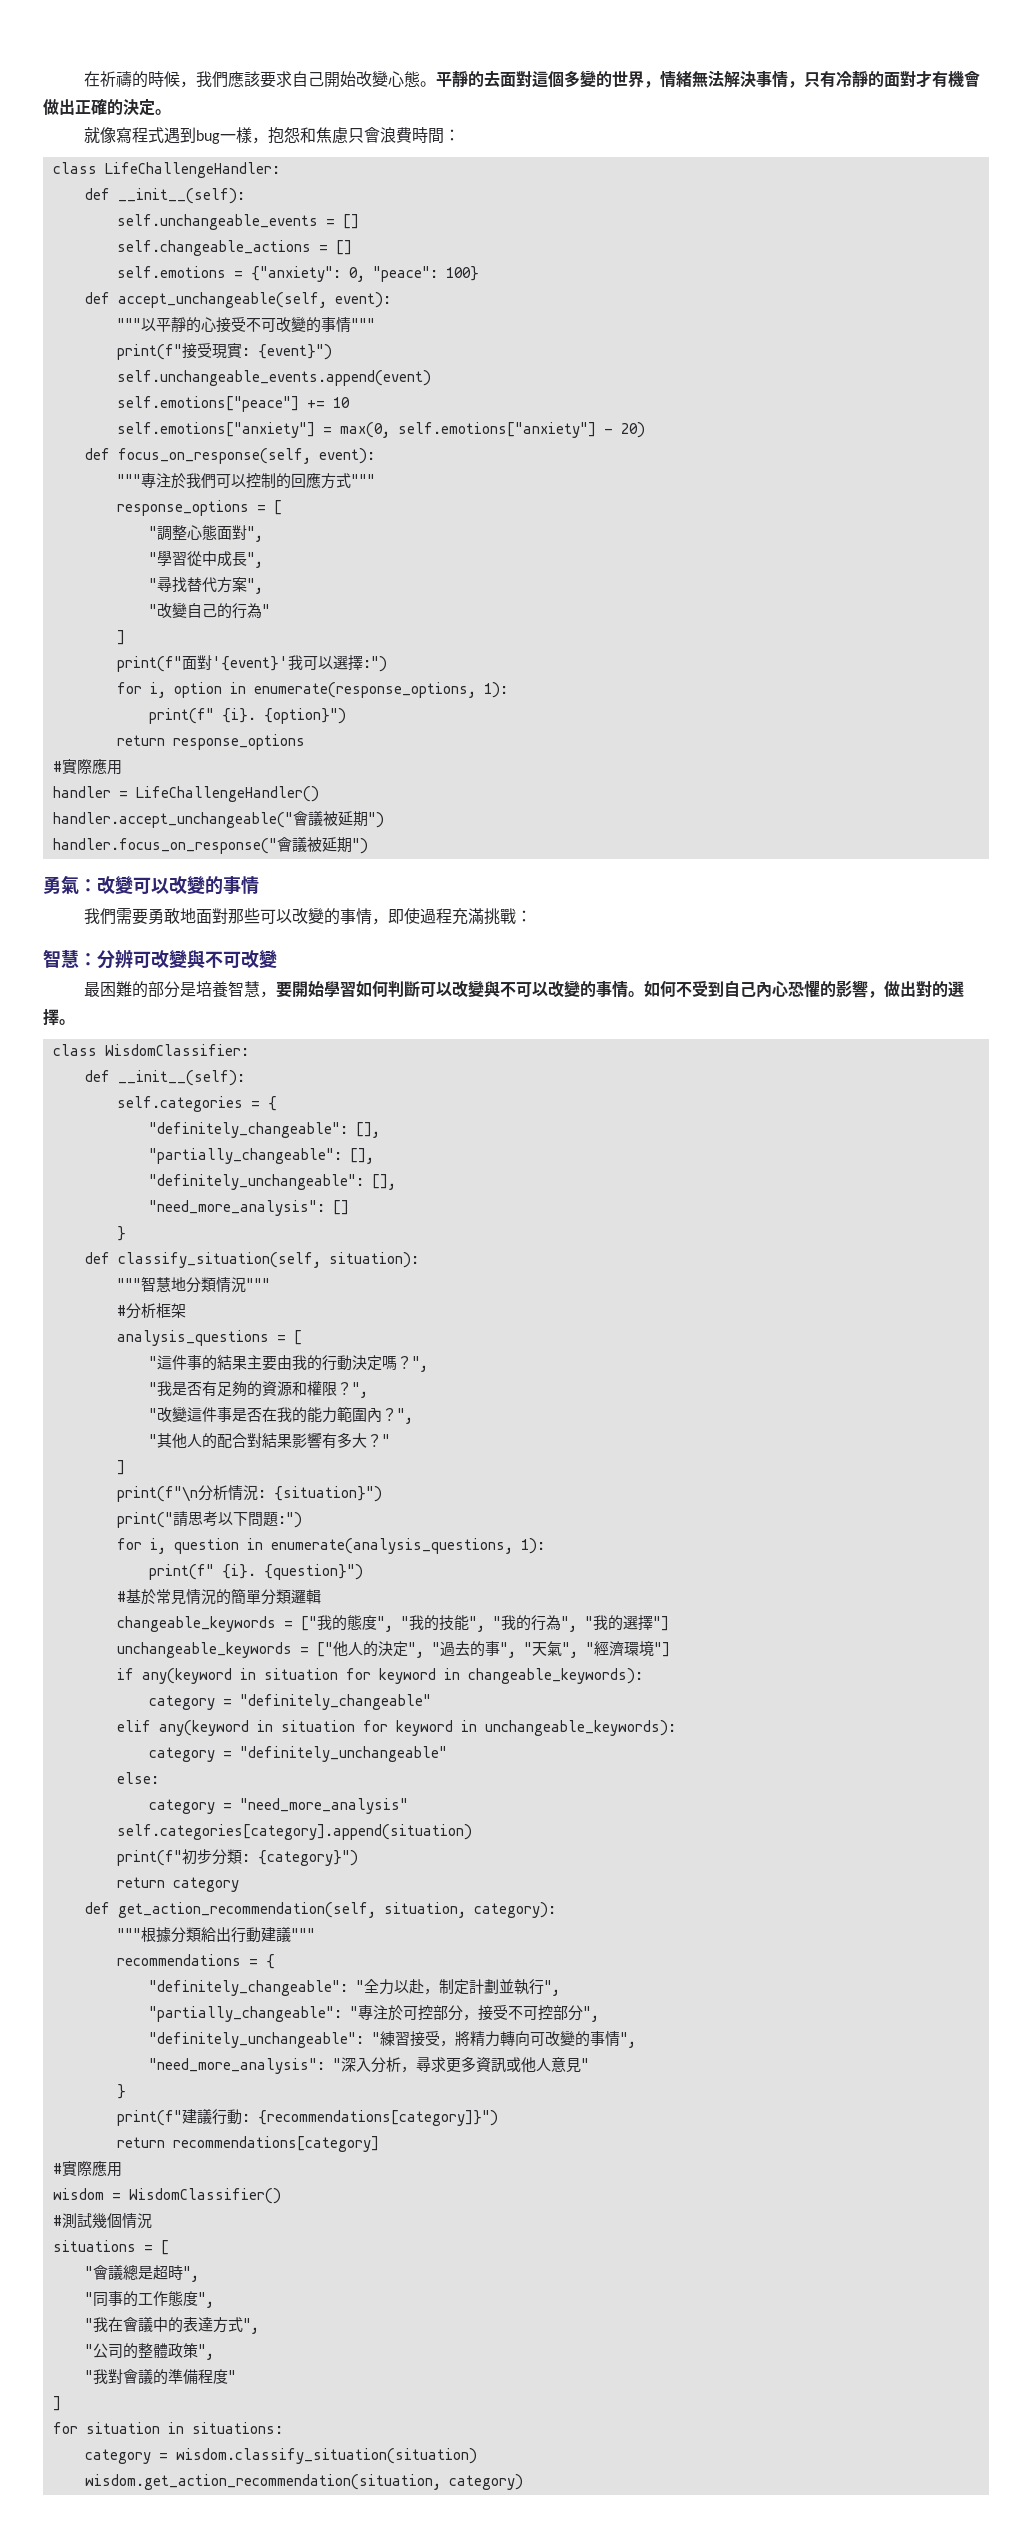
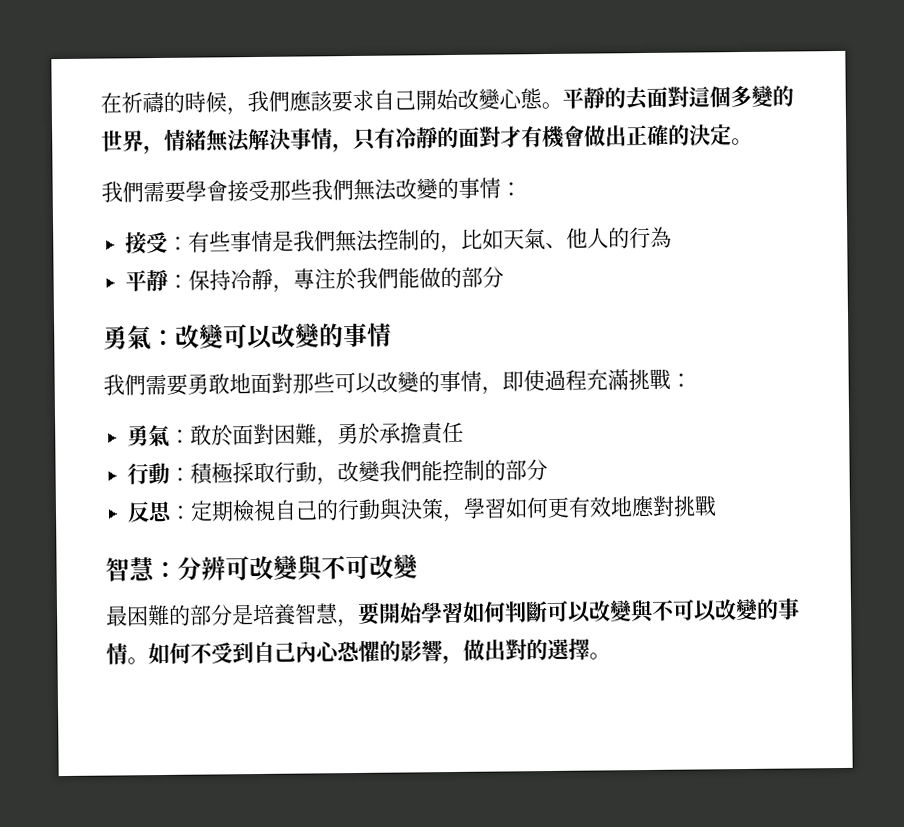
- 就像寫程式遇到bug一樣，抱怨和焦慮只會浪費時間：
- class LifeChallengeHandler:
- def __init__(self):
- self.unchangeable_events = []
- self.changeable_actions = []
- self.emotions = {"anxiety": 0, "peace": 100}
- def accept_unchangeable(self, event):
- """以平靜的心接受不可改變的事情"""
- print(f"接受現實: {event}")
- self.unchangeable_events.append(event)
- self.emotions["peace"] += 10
- self.emotions["anxiety"] = max(0, self.emotions["anxiety"] - 20)
- def focus_on_response(self, event):
- """專注於我們可以控制的回應方式"""
- response_options = [
- "調整心態面對",
- "學習從中成長",
- "尋找替代方案",
- "改變自己的行為"
- ]
- print(f"面對'{event}'我可以選擇:")
- for i, option in enumerate(response_options, 1):
- print(f" {i}. {option}")
- return response_options
- #實際應用
- handler = LifeChallengeHandler()
- handler.accept_unchangeable("會議被延期")
- handler.focus_on_response("會議被延期")
+ 我們需要學會接受那些我們無法改變的事情：
+ 接受：有些事情是我們無法控制的，比如天氣、他人的行為
+ 平靜：保持冷靜，專注於我們能做的部分
+ 勇氣：敢於面對困難，勇於承擔責任
+ 行動：積極採取行動，改變我們能控制的部分
+ 反思：定期檢視自己的行動與決策，學習如何更有效地應對挑戰
- class WisdomClassifier:
- def __init__(self):
- self.categories = {
- "definitely_changeable": [],
- "partially_changeable": [],
- "definitely_unchangeable": [],
- "need_more_analysis": []
- }
- def classify_situation(self, situation):
- """智慧地分類情況"""
- #分析框架
- analysis_questions = [
- "這件事的結果主要由我的行動決定嗎？",
- "我是否有足夠的資源和權限？",
- "改變這件事是否在我的能力範圍內？",
- "其他人的配合對結果影響有多大？"
- ]
- print(f"\n分析情況: {situation}")
- print("請思考以下問題:")
- for i, question in enumerate(analysis_questions, 1):
- print(f" {i}. {question}")
- #基於常見情況的簡單分類邏輯
- changeable_keywords = ["我的態度", "我的技能", "我的行為", "我的選擇"]
- unchangeable_keywords = ["他人的決定", "過去的事", "天氣", "經濟環境"]
- if any(keyword in situation for keyword in changeable_keywords):
- category = "definitely_changeable"
- elif any(keyword in situation for keyword in unchangeable_keywords):
- category = "definitely_unchangeable"
- else:
- category = "need_more_analysis"
- self.categories[category].append(situation)
- print(f"初步分類: {category}")
- return category
- def get_action_recommendation(self, situation, category):
- """根據分類給出行動建議"""
- recommendations = {
- "definitely_changeable": "全力以赴，制定計劃並執行",
- "partially_changeable": "專注於可控部分，接受不可控部分",
- "definitely_unchangeable": "練習接受，將精力轉向可改變的事情",
- "need_more_analysis": "深入分析，尋求更多資訊或他人意見"
- }
- print(f"建議行動: {recommendations[category]}")
- return recommendations[category]
- #實際應用
- wisdom = WisdomClassifier()
- #測試幾個情況
- situations = [
- "會議總是超時",
- "同事的工作態度",
- "我在會議中的表達方式",
- "公司的整體政策",
- "我對會議的準備程度"
- ]
- for situation in situations:
- category = wisdom.classify_situation(situation)
- wisdom.get_action_recommendation(situation, category)

